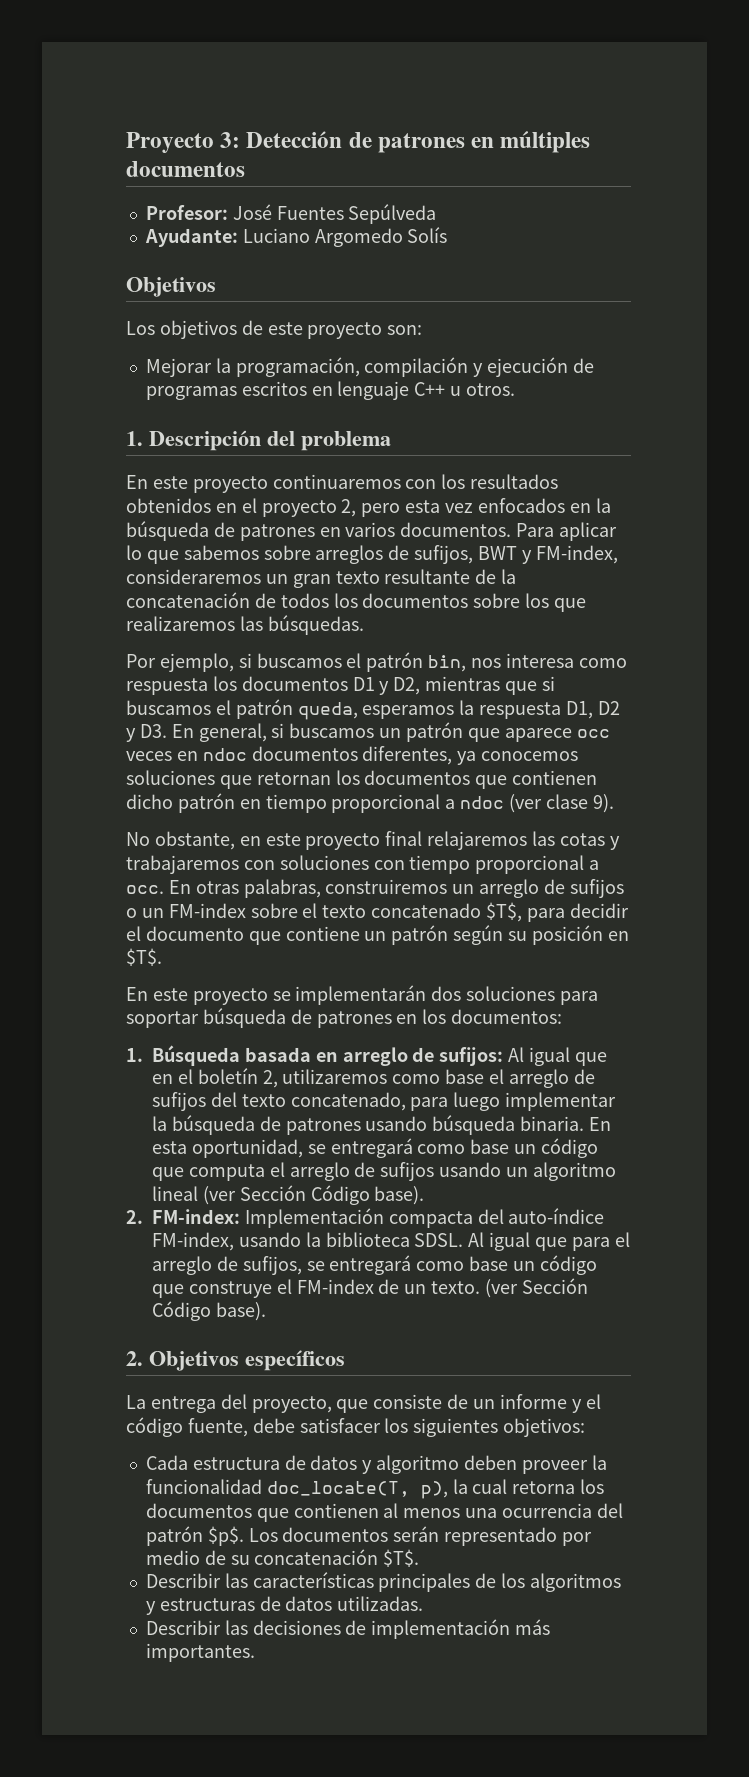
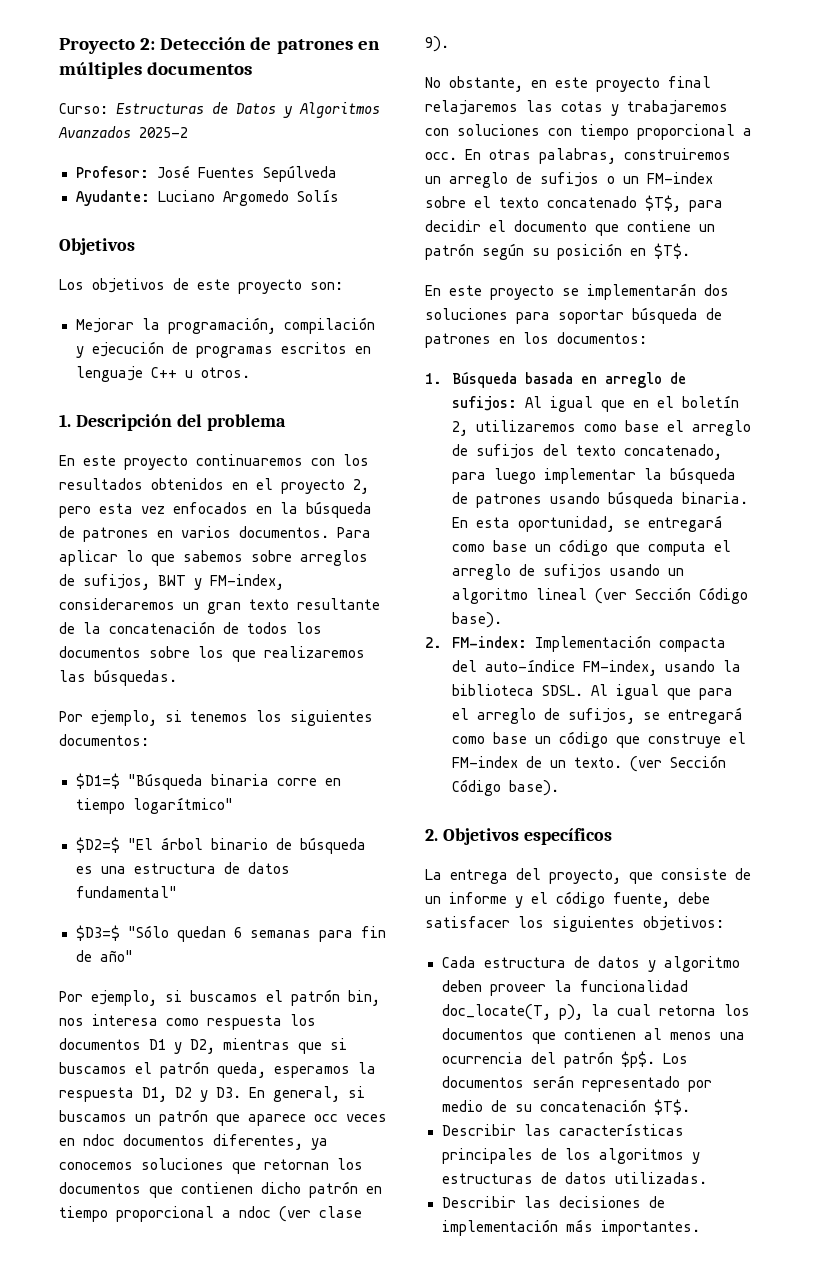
- Proyecto 3: Detección de patrones en múltiples documentos
+ Proyecto 2: Detección de patrones en múltiples documentos
+ Curso: Estructuras de Datos y Algoritmos Avanzados 2025-2
+ Por ejemplo, si tenemos los siguientes documentos:
+ $D1=$ "Búsqueda binaria corre en tiempo logarítmico"
+ $D2=$ "El árbol binario de búsqueda es una estructura de datos fundamental"
+ $D3=$ "Sólo quedan 6 semanas para fin de año"

